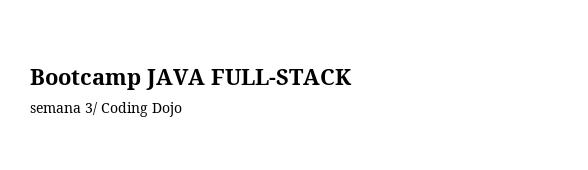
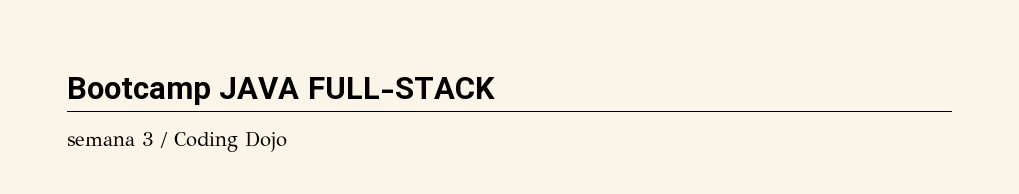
- semana 3/ Coding Dojo
+ semana 3 / Coding Dojo

